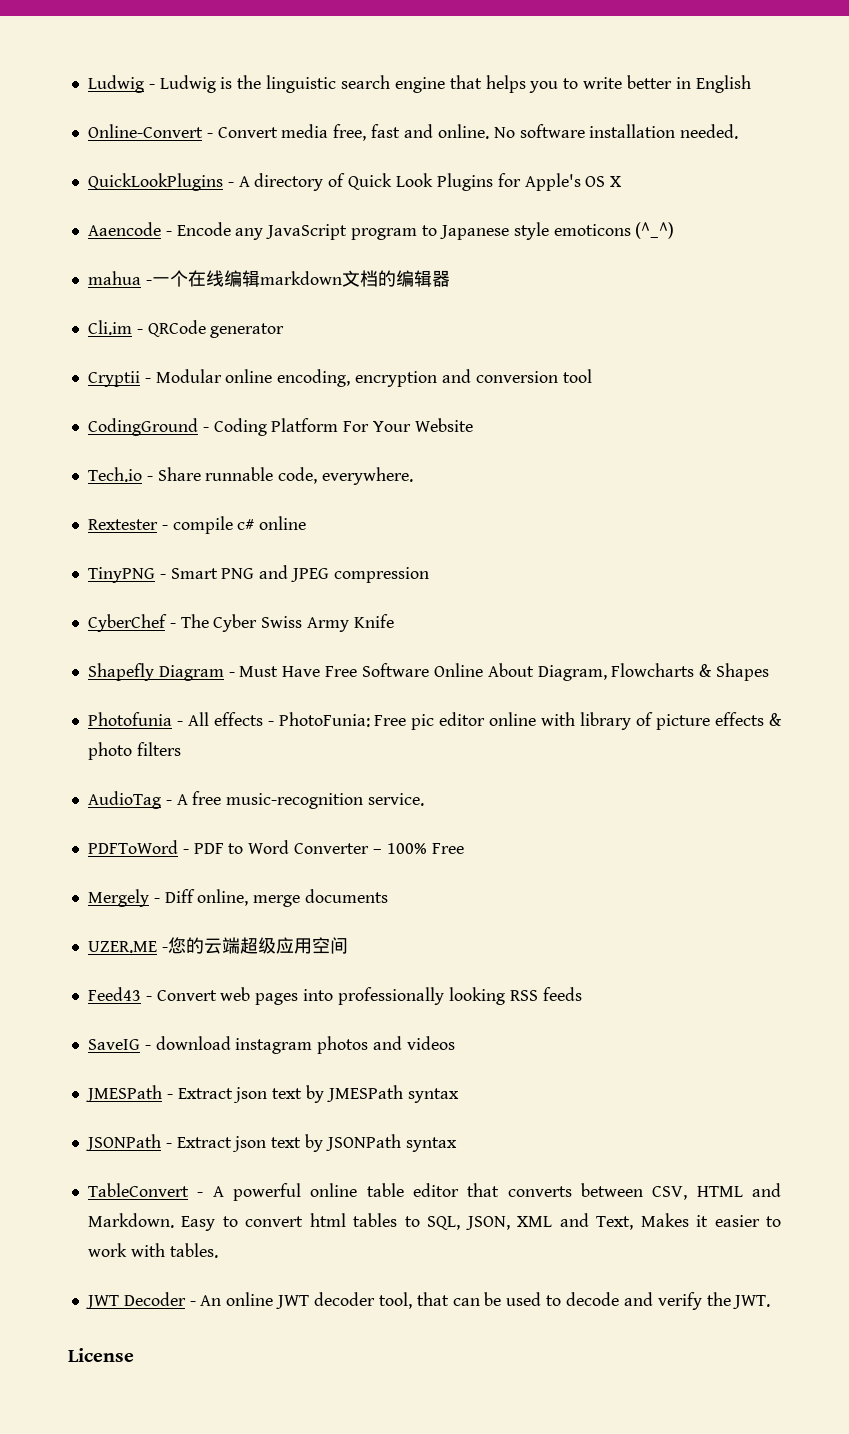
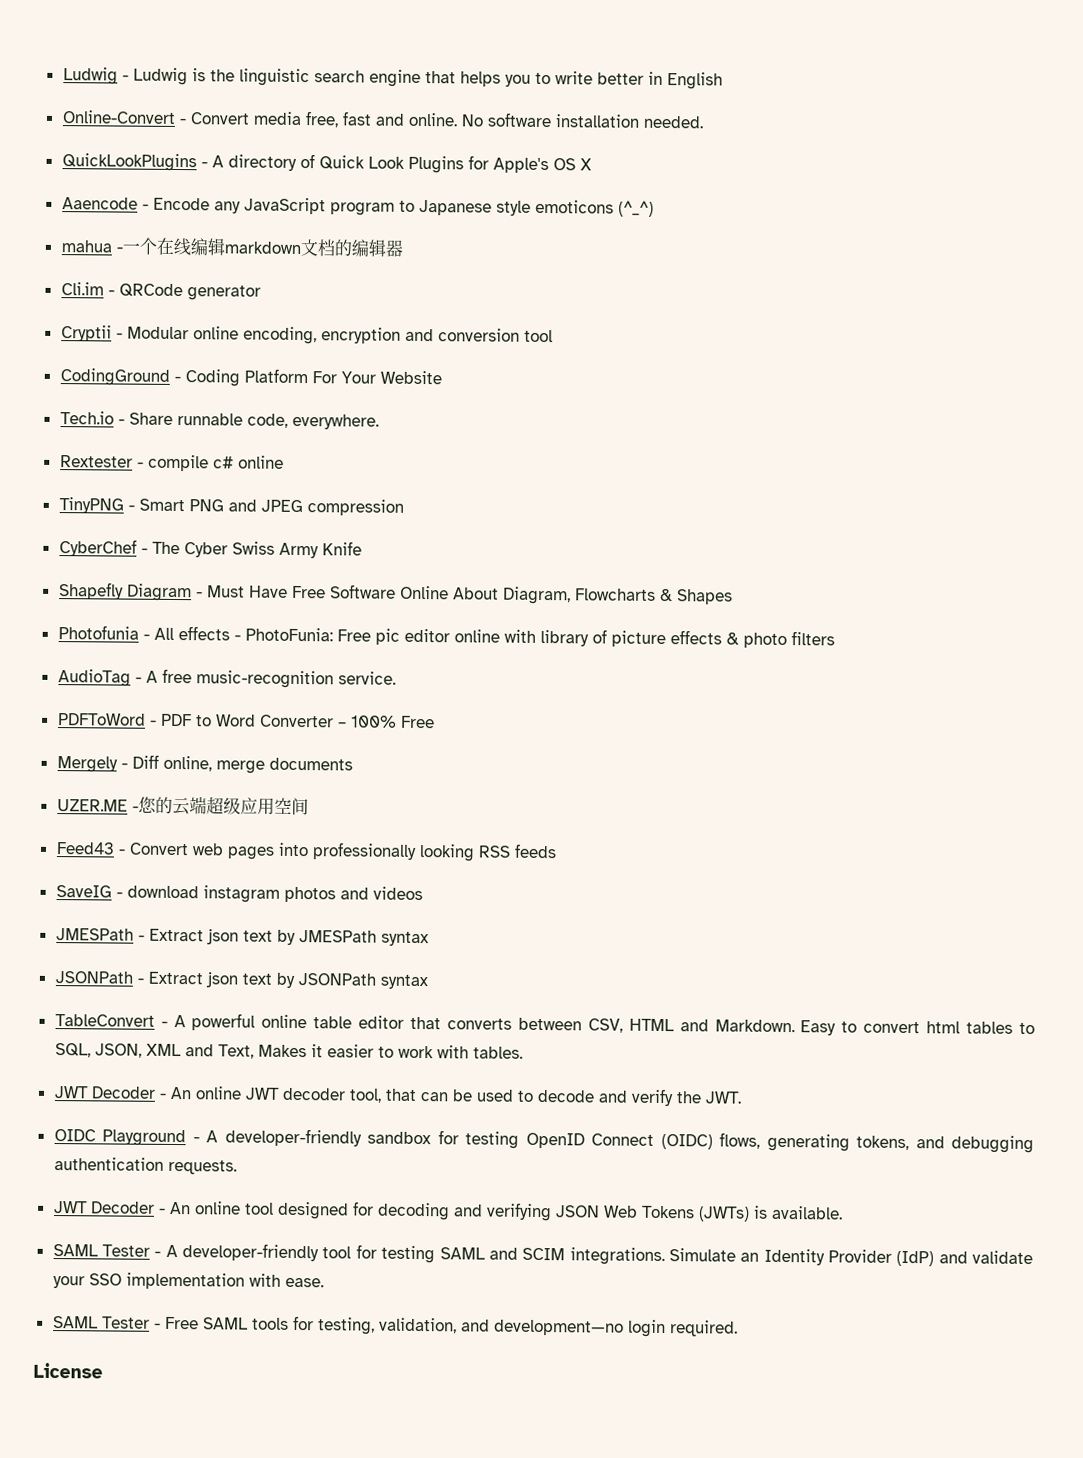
+ OIDC Playground - A developer-friendly sandbox for testing OpenID Connect (OIDC) flows, generating tokens, and debugging authentication requests.
+ JWT Decoder - An online tool designed for decoding and verifying JSON Web Tokens (JWTs) is available.
+ SAML Tester - A developer-friendly tool for testing SAML and SCIM integrations. Simulate an Identity Provider (IdP) and validate your SSO implementation with ease.
+ SAML Tester - Free SAML tools for testing, validation, and development—no login required.

